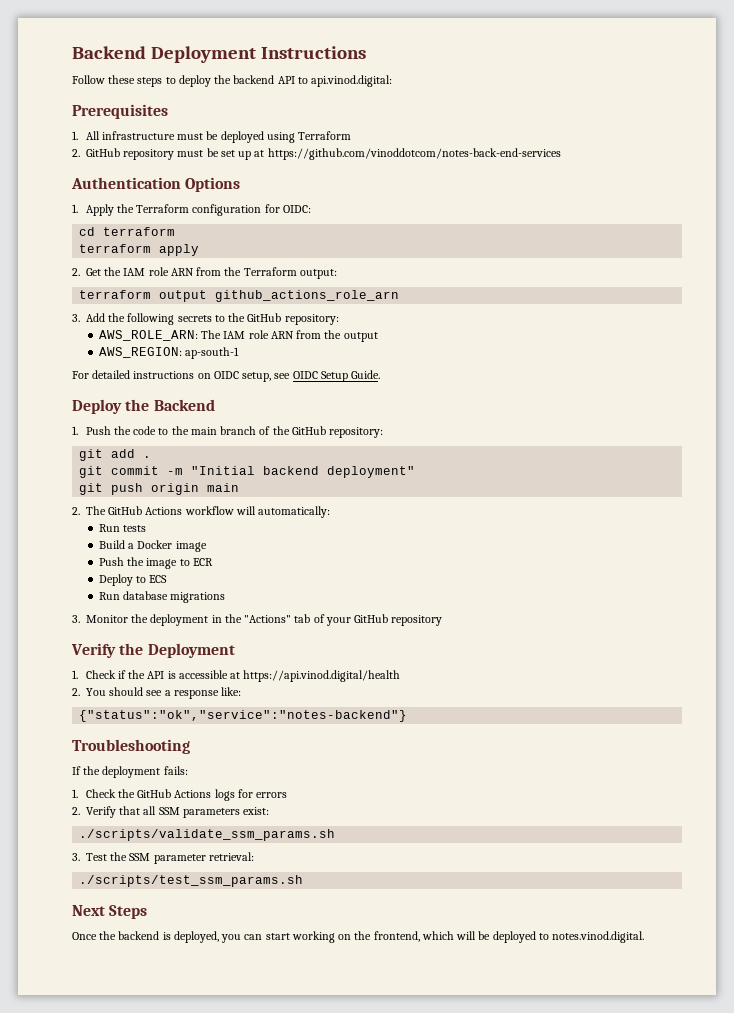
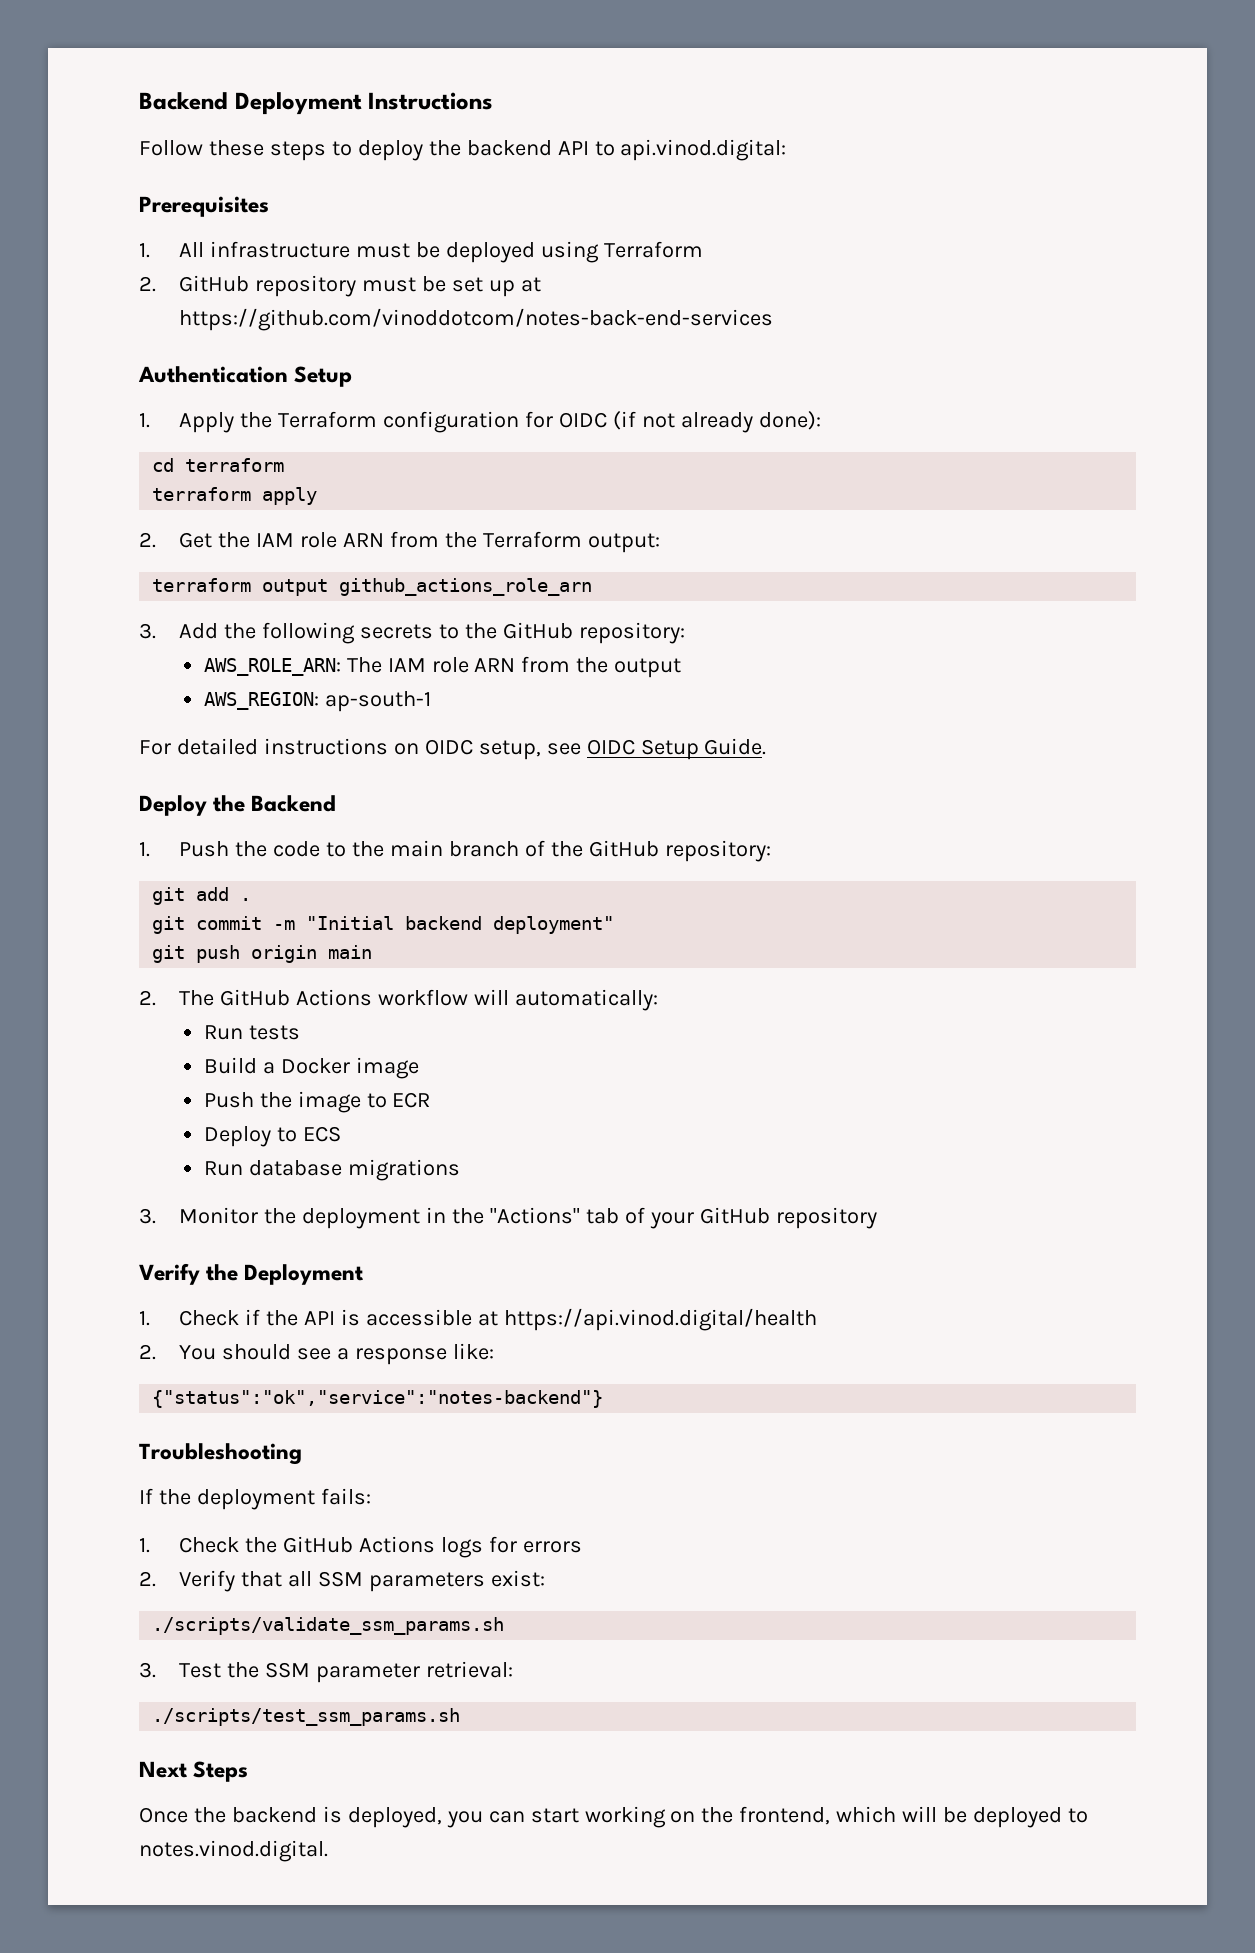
- Authentication Options
+ Authentication Setup
- 1. Apply the Terraform configuration for OIDC:
+ 1. Apply the Terraform configuration for OIDC (if not already done):

